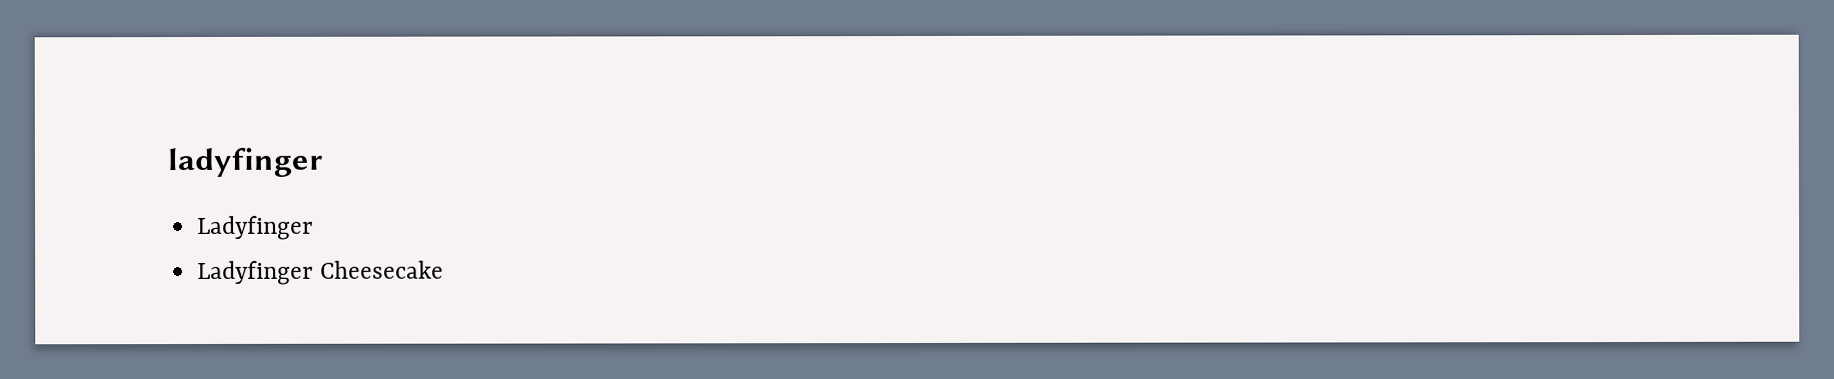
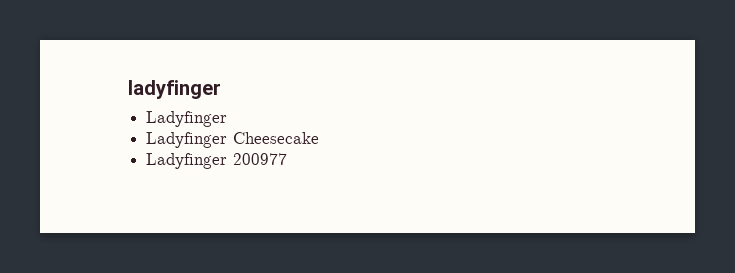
+ Ladyfinger 200977

